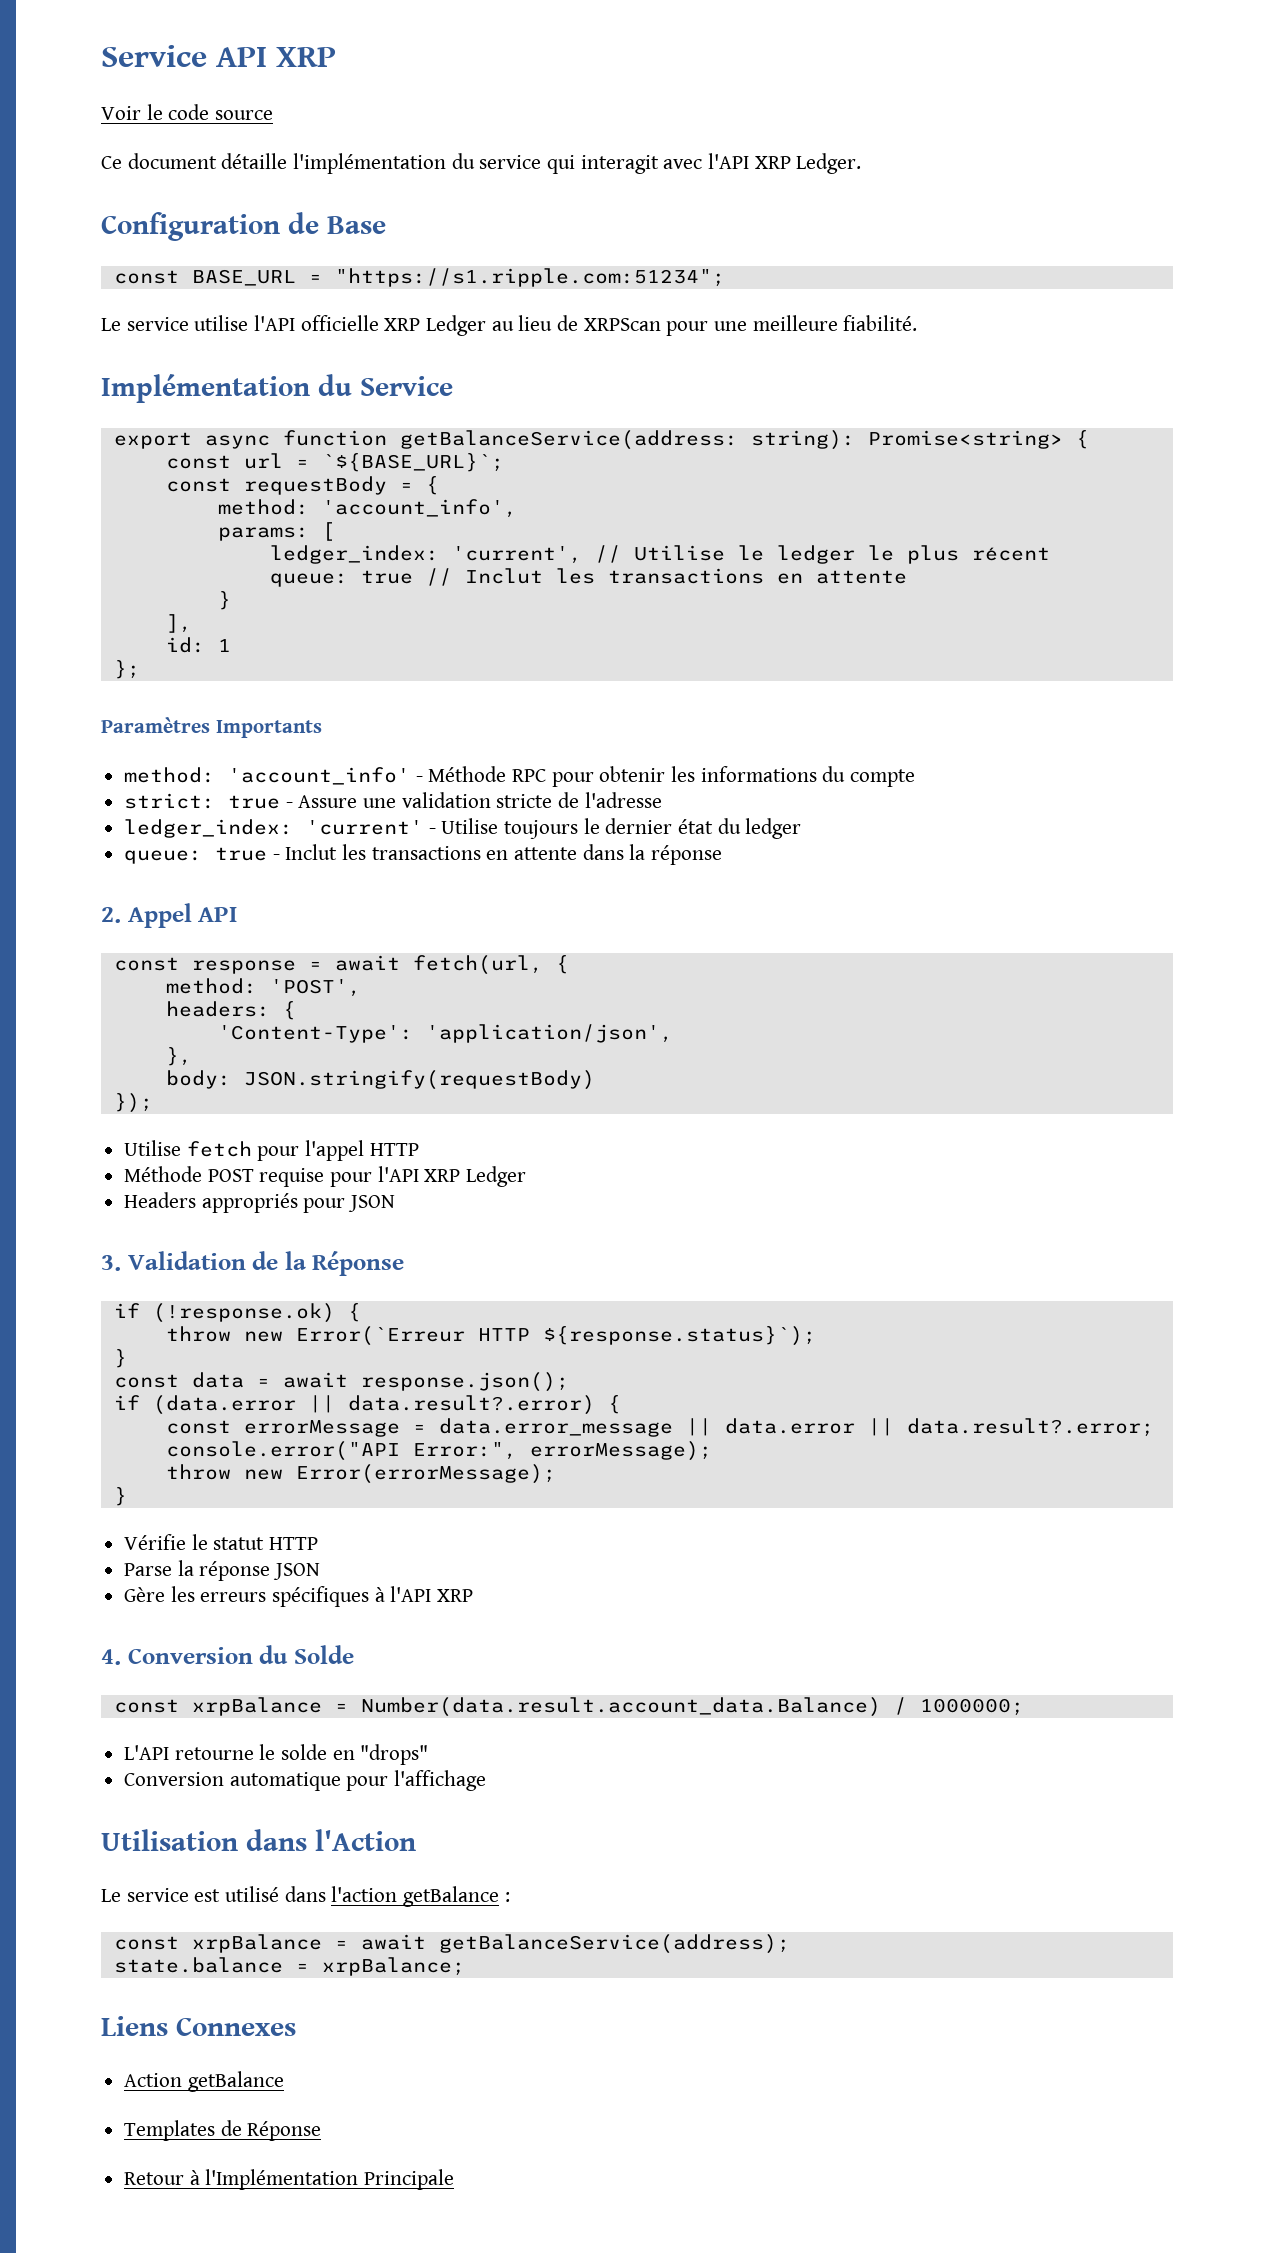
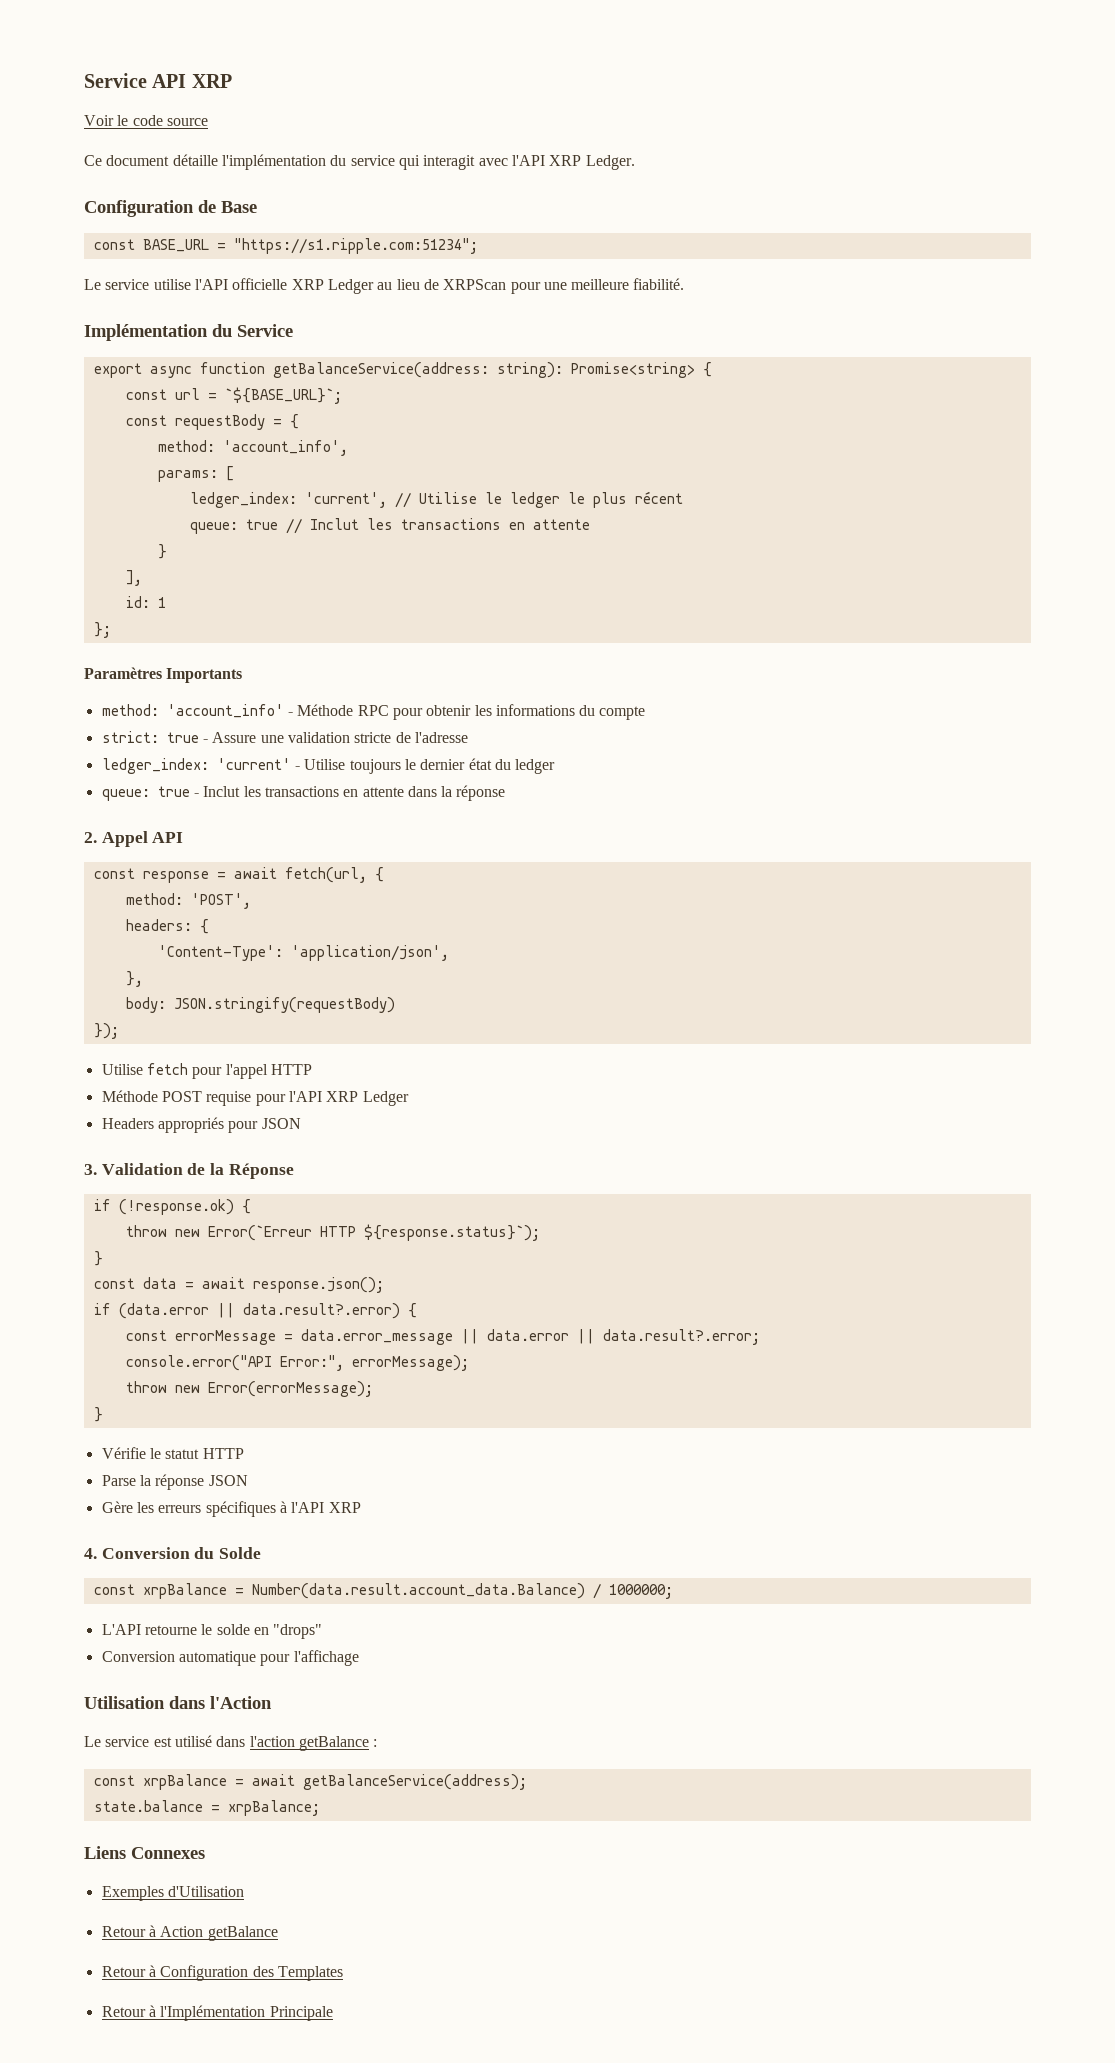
- Action getBalance
- Templates de Réponse
+ Exemples d'Utilisation
+ Retour à Action getBalance
+ Retour à Configuration des Templates

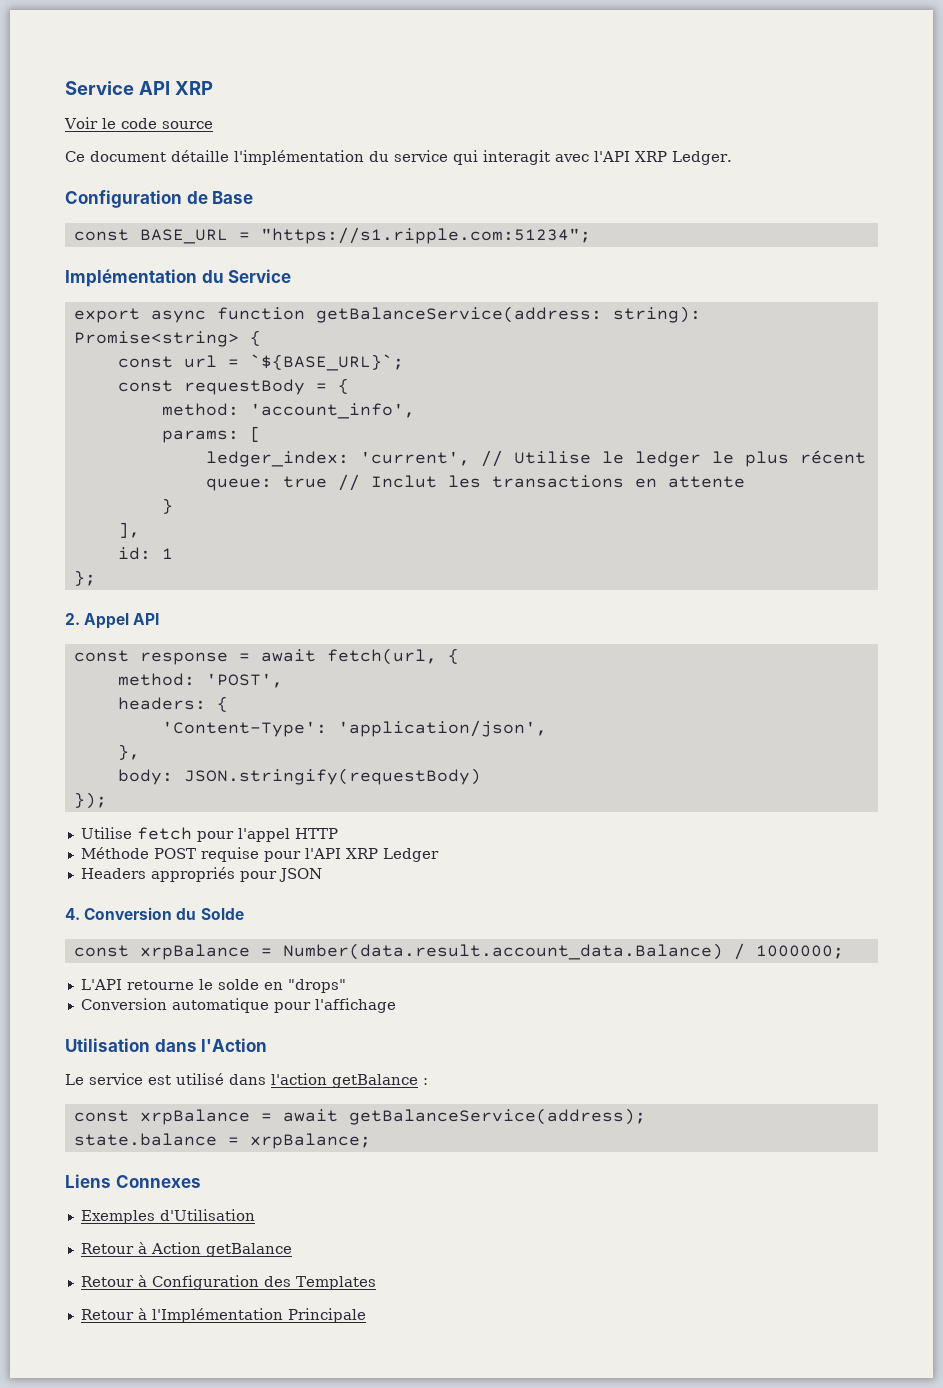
- Le service utilise l'API officielle XRP Ledger au lieu de XRPScan pour une meilleure fiabilité.
- Paramètres Importants
- method: 'account_info' - Méthode RPC pour obtenir les informations du compte
- strict: true - Assure une validation stricte de l'adresse
- ledger_index: 'current' - Utilise toujours le dernier état du ledger
- queue: true - Inclut les transactions en attente dans la réponse
- 3. Validation de la Réponse
- if (!response.ok) {
- throw new Error(`Erreur HTTP ${response.status}`);
- }
- const data = await response.json();
- if (data.error || data.result?.error) {
- const errorMessage = data.error_message || data.error || data.result?.error;
- console.error("API Error:", errorMessage);
- throw new Error(errorMessage);
- }
- Vérifie le statut HTTP
- Parse la réponse JSON
- Gère les erreurs spécifiques à l'API XRP

